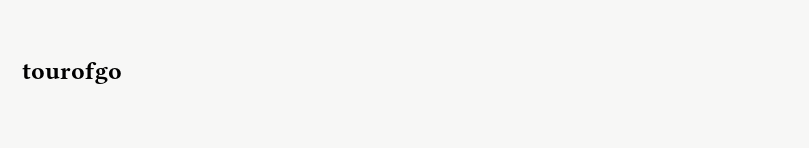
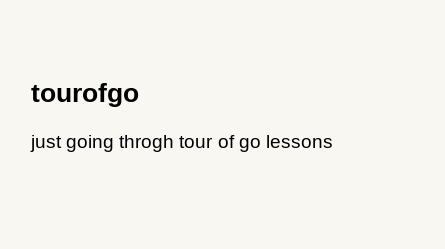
+ just going throgh tour of go lessons

